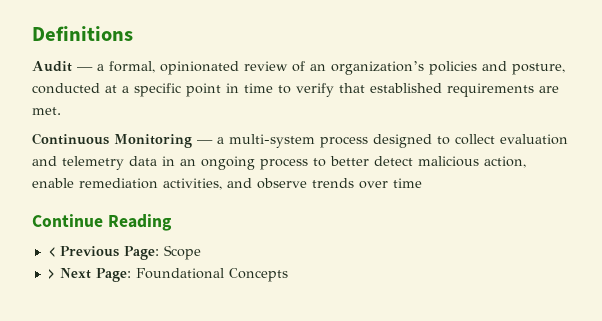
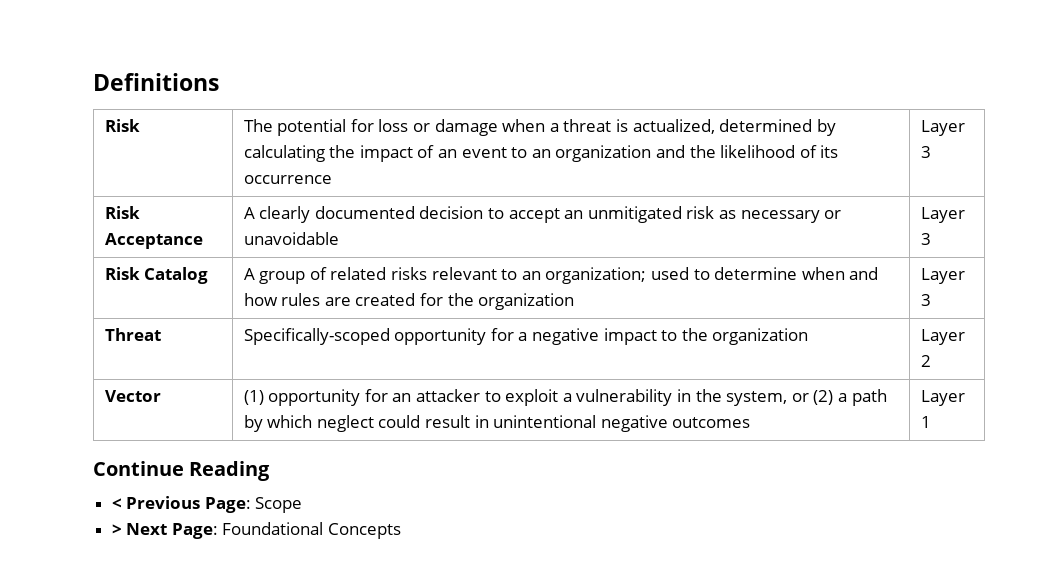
- Audit — a formal, opinionated review of an organization’s policies and posture, conducted at a specific point in time to verify that established requirements are met.
- Continuous Monitoring — a multi-system process designed to collect evaluation and telemetry data in an ongoing process to better detect malicious action, enable remediation activities, and observe trends over time
+ Risk | The potential for loss or damage when a threat is actualized, determined by calculating the impact of an event to an organization and the likelihood of its occurrence | Layer 3
+ Risk Acceptance | A clearly documented decision to accept an unmitigated risk as necessary or unavoidable | Layer 3
+ Risk Catalog | A group of related risks relevant to an organization; used to determine when and how rules are created for the organization | Layer 3
+ Threat | Specifically-scoped opportunity for a negative impact to the organization | Layer 2
+ Vector | (1) opportunity for an attacker to exploit a vulnerability in the system, or (2) a path by which neglect could result in unintentional negative outcomes | Layer 1

